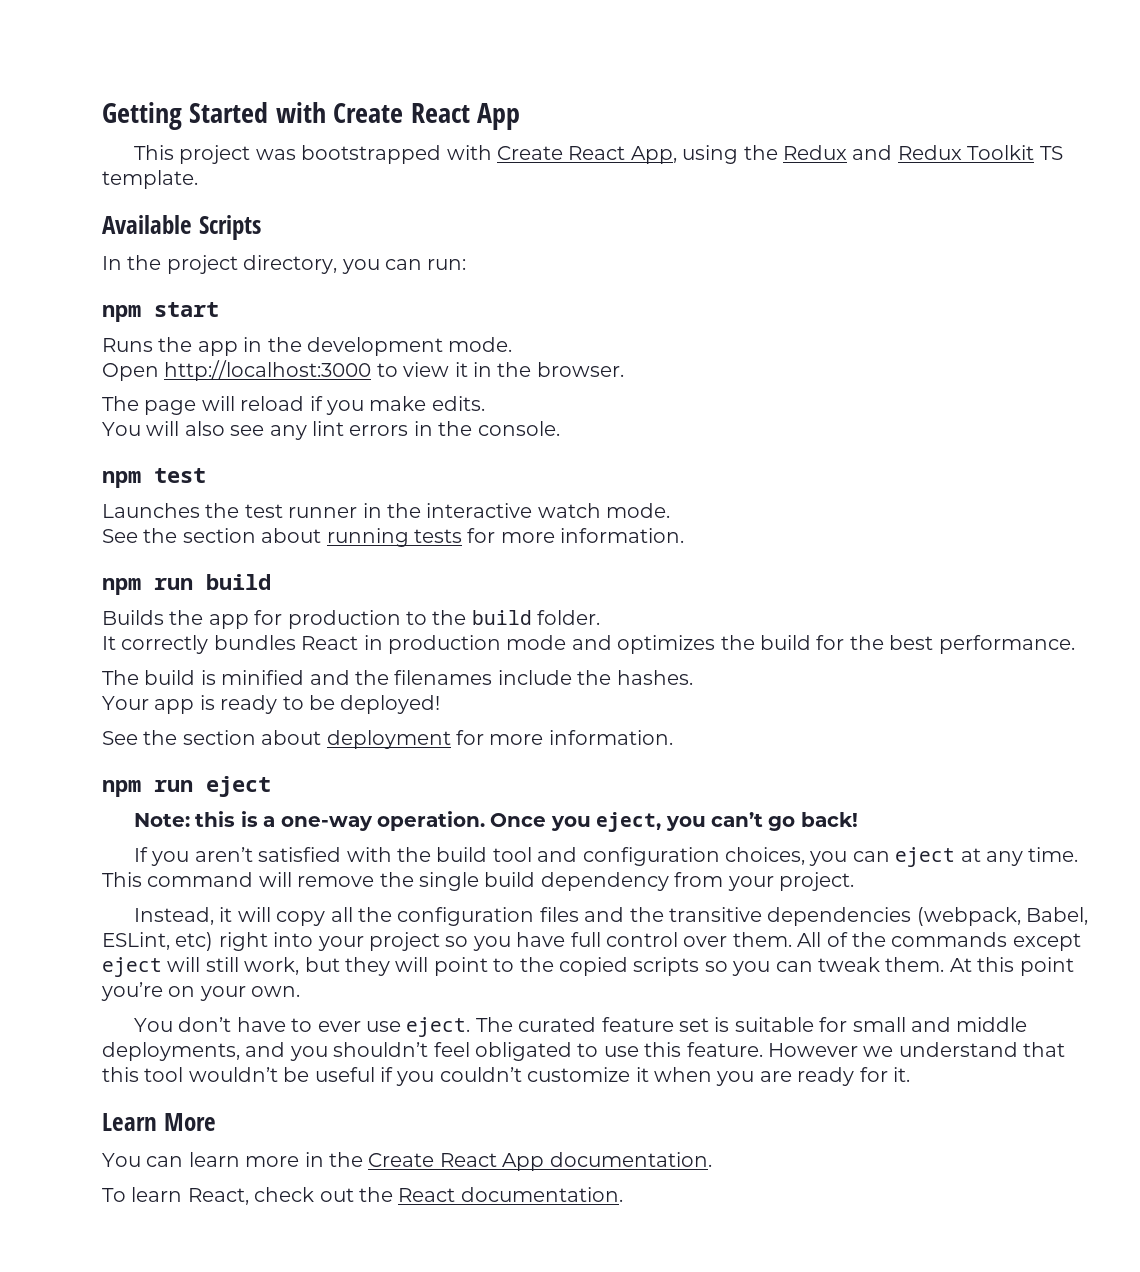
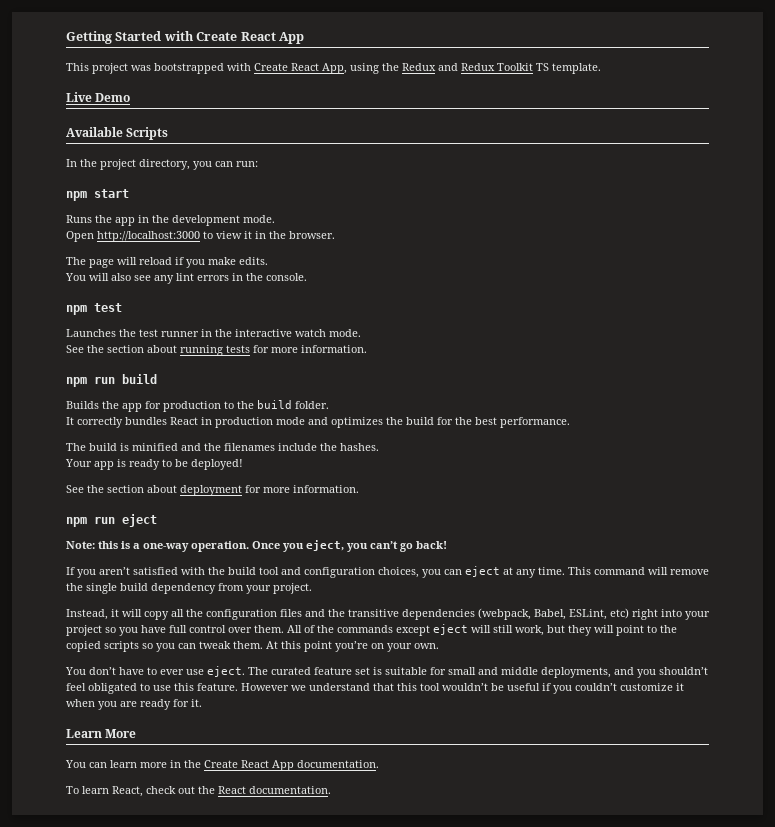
+ Live Demo

